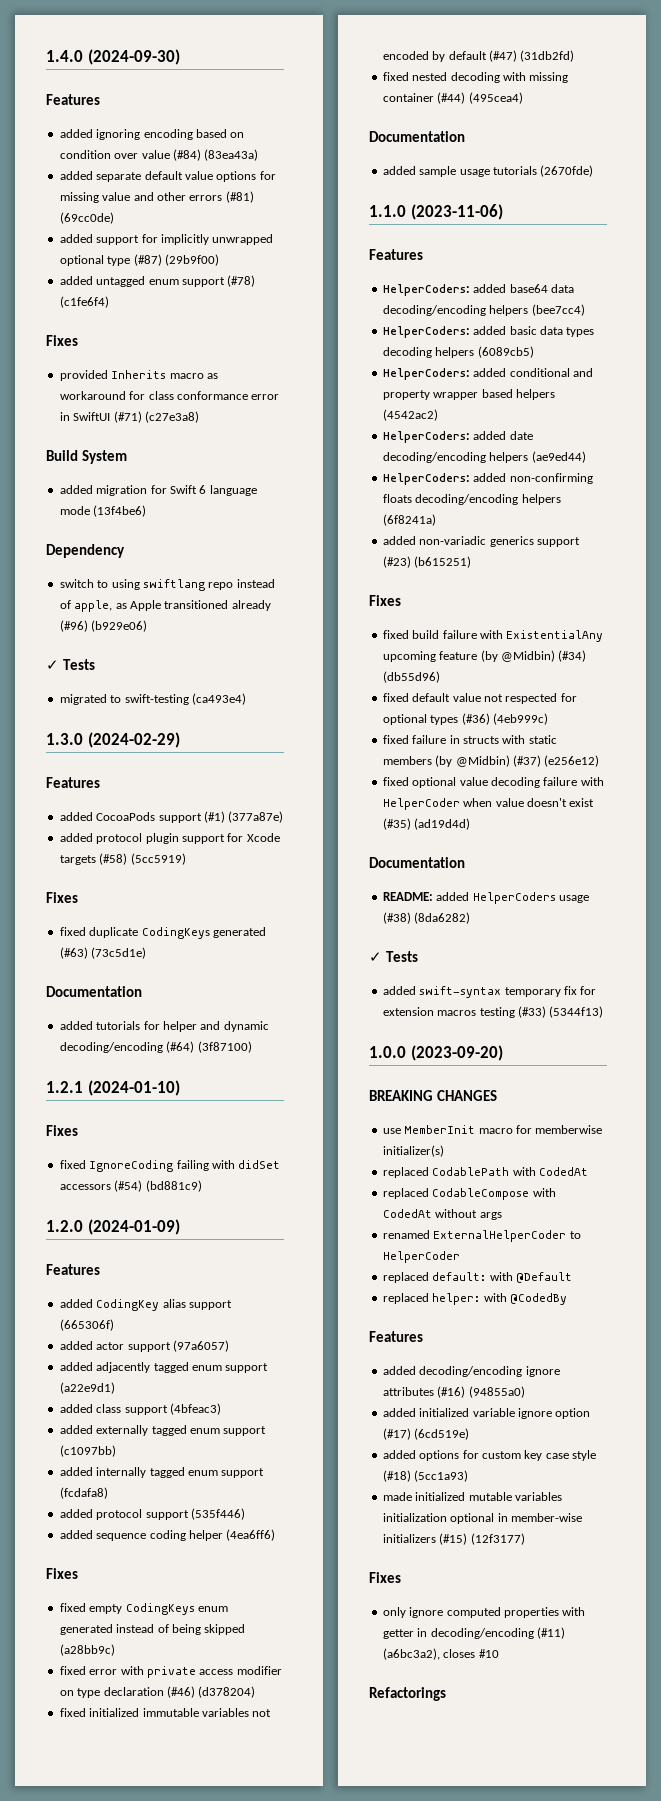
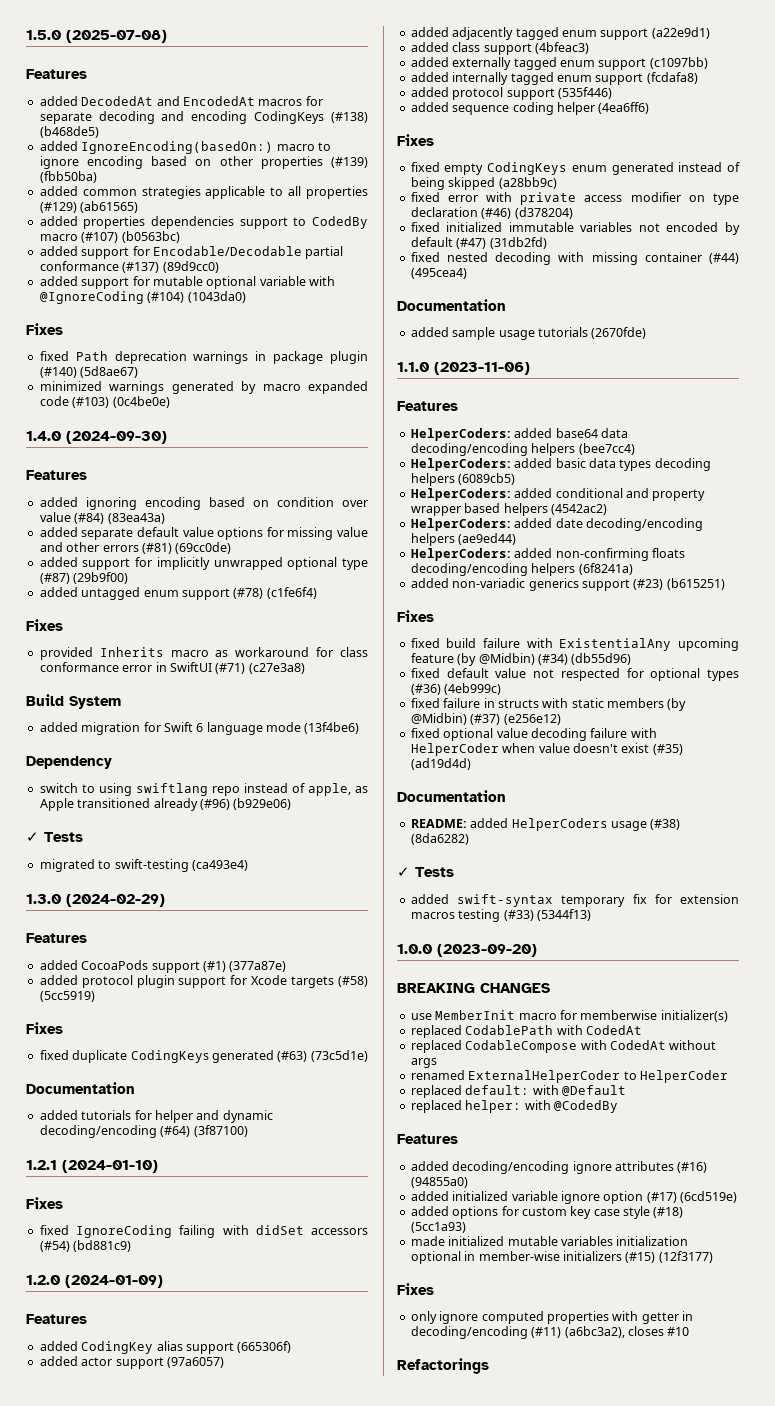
+ 1.5.0 (2025-07-08)
+ Features
+ added DecodedAt and EncodedAt macros for separate decoding and encoding CodingKeys (#138) (b468de5)
+ added IgnoreEncoding(basedOn:) macro to ignore encoding based on other properties (#139) (fbb50ba)
+ added common strategies applicable to all properties (#129) (ab61565)
+ added properties dependencies support to CodedBy macro (#107) (b0563bc)
+ added support for Encodable/Decodable partial conformance (#137) (89d9cc0)
+ added support for mutable optional variable with @IgnoreCoding (#104) (1043da0)
+ Fixes
+ fixed Path deprecation warnings in package plugin (#140) (5d8ae67)
+ minimized warnings generated by macro expanded code (#103) (0c4be0e)

